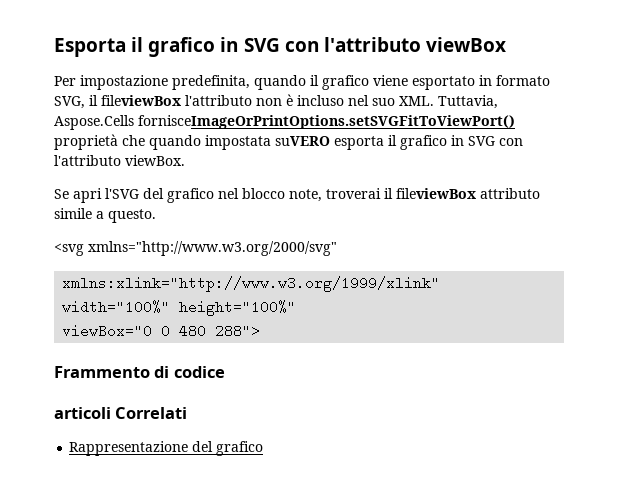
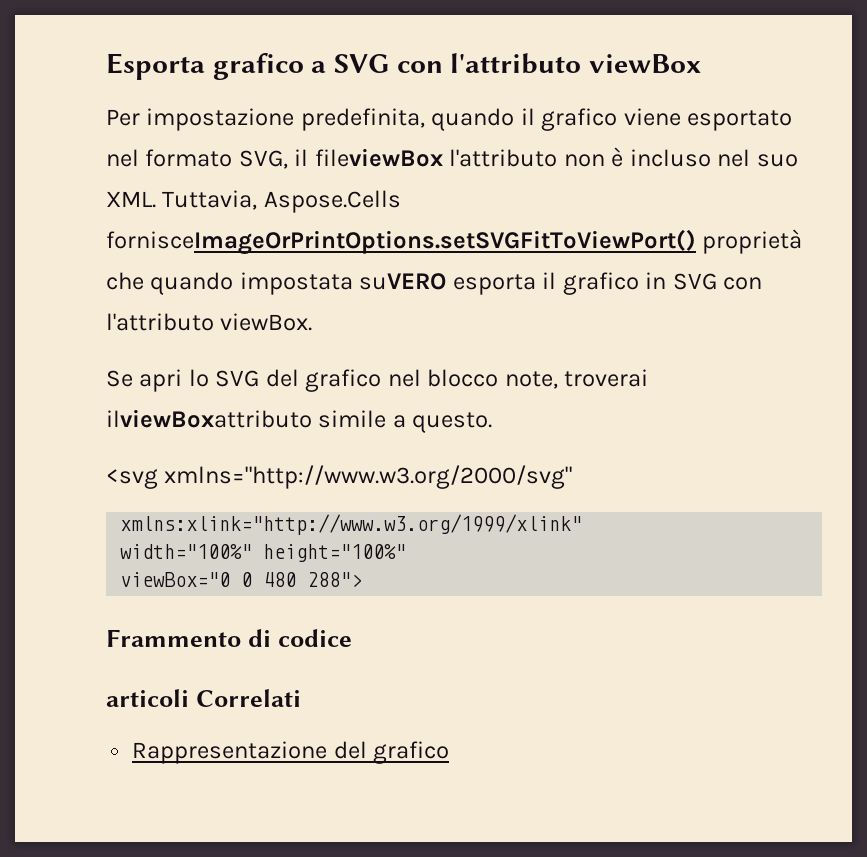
- Esporta il grafico in SVG con l'attributo viewBox
+ Esporta grafico a SVG con l'attributo viewBox
- Per impostazione predefinita, quando il grafico viene esportato in formato SVG, il fileviewBox l'attributo non è incluso nel suo XML. Tuttavia, Aspose.Cells fornisceImageOrPrintOptions.setSVGFitToViewPort() proprietà che quando impostata suVERO esporta il grafico in SVG con l'attributo viewBox.
+ Per impostazione predefinita, quando il grafico viene esportato nel formato SVG, il fileviewBox l'attributo non è incluso nel suo XML. Tuttavia, Aspose.Cells fornisceImageOrPrintOptions.setSVGFitToViewPort() proprietà che quando impostata suVERO esporta il grafico in SVG con l'attributo viewBox.
- Se apri l'SVG del grafico nel blocco note, troverai il fileviewBox attributo simile a questo.
+ Se apri lo SVG del grafico nel blocco note, troverai ilviewBoxattributo simile a questo.

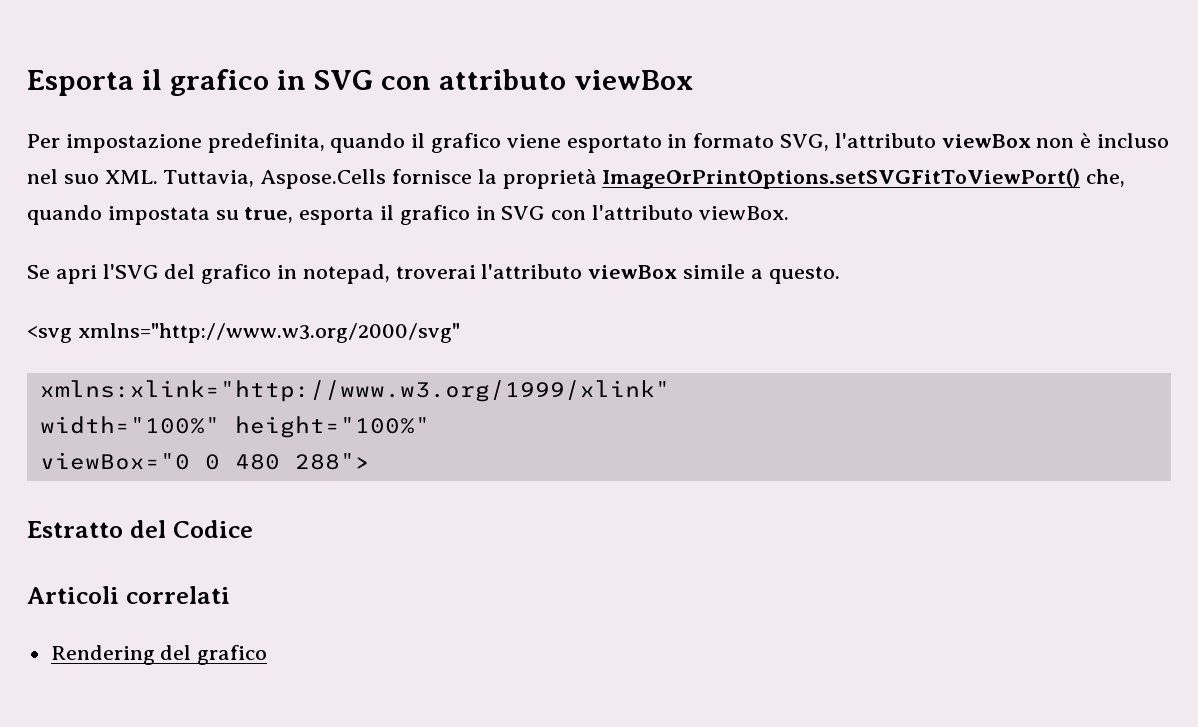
- Esporta grafico a SVG con l'attributo viewBox
+ Esporta il grafico in SVG con attributo viewBox
- Per impostazione predefinita, quando il grafico viene esportato nel formato SVG, il fileviewBox l'attributo non è incluso nel suo XML. Tuttavia, Aspose.Cells fornisceImageOrPrintOptions.setSVGFitToViewPort() proprietà che quando impostata suVERO esporta il grafico in SVG con l'attributo viewBox.
+ Per impostazione predefinita, quando il grafico viene esportato in formato SVG, l'attributo viewBox non è incluso nel suo XML. Tuttavia, Aspose.Cells fornisce la proprietà ImageOrPrintOptions.setSVGFitToViewPort() che, quando impostata su true, esporta il grafico in SVG con l'attributo viewBox.
- Se apri lo SVG del grafico nel blocco note, troverai ilviewBoxattributo simile a questo.
+ Se apri l'SVG del grafico in notepad, troverai l'attributo viewBox simile a questo.
- Frammento di codice
- articoli Correlati
- Rappresentazione del grafico
+ Estratto del Codice
+ Articoli correlati
+ Rendering del grafico

